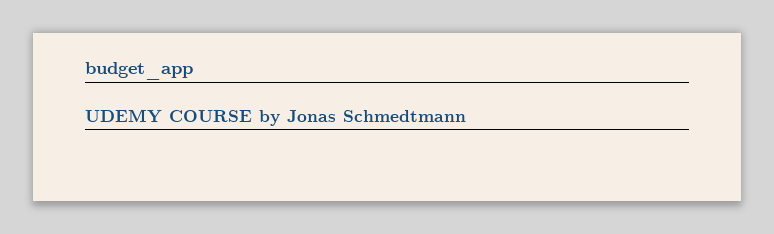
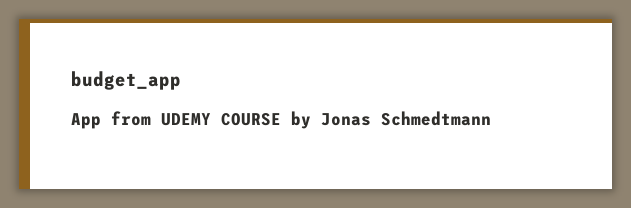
- UDEMY COURSE by Jonas Schmedtmann
+ App from UDEMY COURSE by Jonas Schmedtmann

